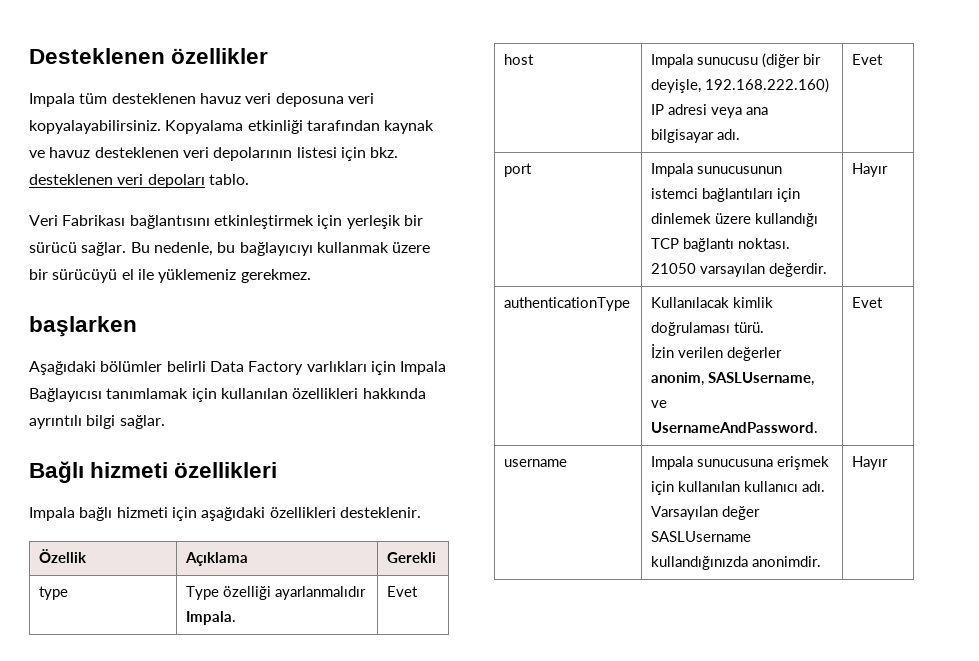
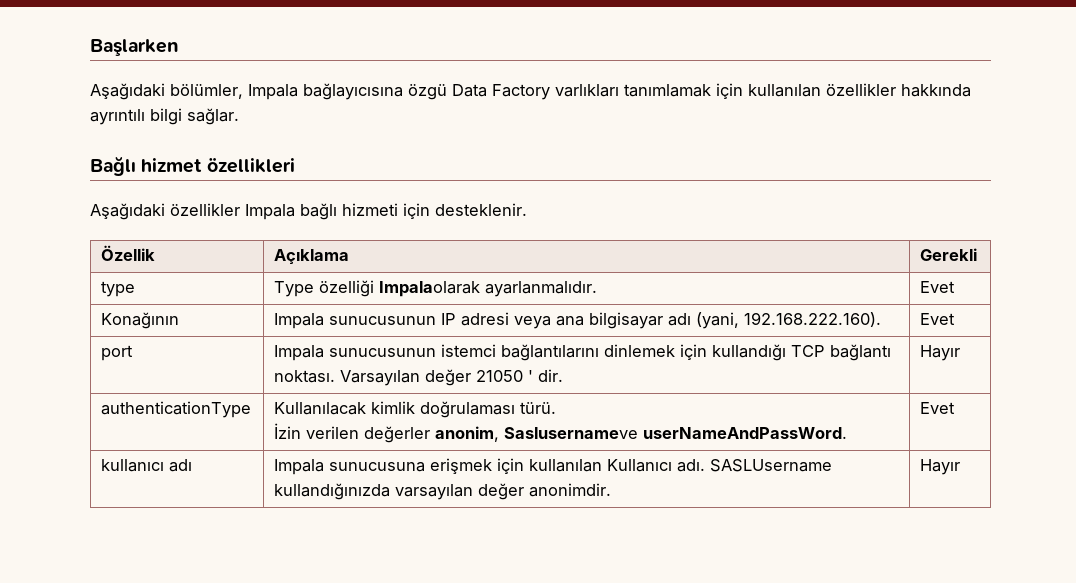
- Desteklenen özellikler
- Impala tüm desteklenen havuz veri deposuna veri kopyalayabilirsiniz. Kopyalama etkinliği tarafından kaynak ve havuz desteklenen veri depolarının listesi için bkz. desteklenen veri depoları tablo.
- Veri Fabrikası bağlantısını etkinleştirmek için yerleşik bir sürücü sağlar. Bu nedenle, bu bağlayıcıyı kullanmak üzere bir sürücüyü el ile yüklemeniz gerekmez.
- başlarken
- Aşağıdaki bölümler belirli Data Factory varlıkları için Impala Bağlayıcısı tanımlamak için kullanılan özellikleri hakkında ayrıntılı bilgi sağlar.
+ Başlarken
+ Aşağıdaki bölümler, Impala bağlayıcısına özgü Data Factory varlıkları tanımlamak için kullanılan özellikler hakkında ayrıntılı bilgi sağlar.
- Bağlı hizmeti özellikleri
+ Bağlı hizmet özellikleri
- Impala bağlı hizmeti için aşağıdaki özellikleri desteklenir.
+ Aşağıdaki özellikler Impala bağlı hizmeti için desteklenir.
- type | Type özelliği ayarlanmalıdır Impala. | Evet
- host | Impala sunucusu (diğer bir deyişle, 192.168.222.160) IP adresi veya ana bilgisayar adı. | Evet
+ type | Type özelliği Impalaolarak ayarlanmalıdır. | Evet
+ Konağının | Impala sunucusunun IP adresi veya ana bilgisayar adı (yani, 192.168.222.160). | Evet
- port | Impala sunucusunun istemci bağlantıları için dinlemek üzere kullandığı TCP bağlantı noktası. 21050 varsayılan değerdir. | Hayır
+ port | Impala sunucusunun istemci bağlantılarını dinlemek için kullandığı TCP bağlantı noktası. Varsayılan değer 21050 ' dir. | Hayır
  authenticationType | Kullanılacak kimlik doğrulaması türü.
- İzin verilen değerler anonim, SASLUsername, ve UsernameAndPassword. | Evet
- username | Impala sunucusuna erişmek için kullanılan kullanıcı adı. Varsayılan değer SASLUsername kullandığınızda anonimdir. | Hayır
+ İzin verilen değerler anonim, Saslusernameve userNameAndPassWord. | Evet
+ kullanıcı adı | Impala sunucusuna erişmek için kullanılan Kullanıcı adı. SASLUsername kullandığınızda varsayılan değer anonimdir. | Hayır

